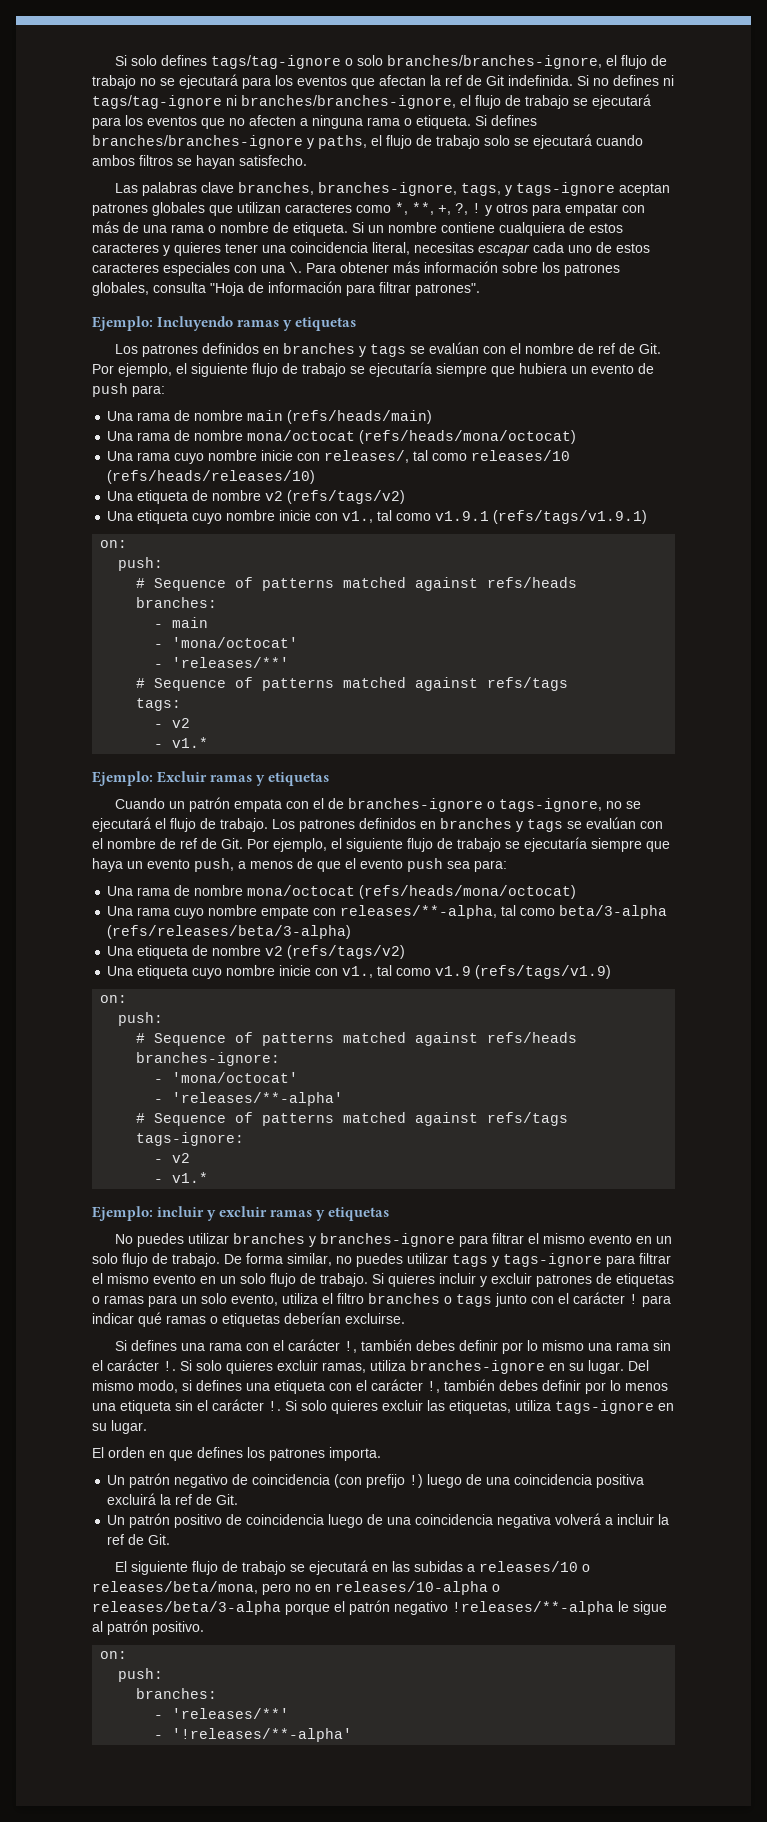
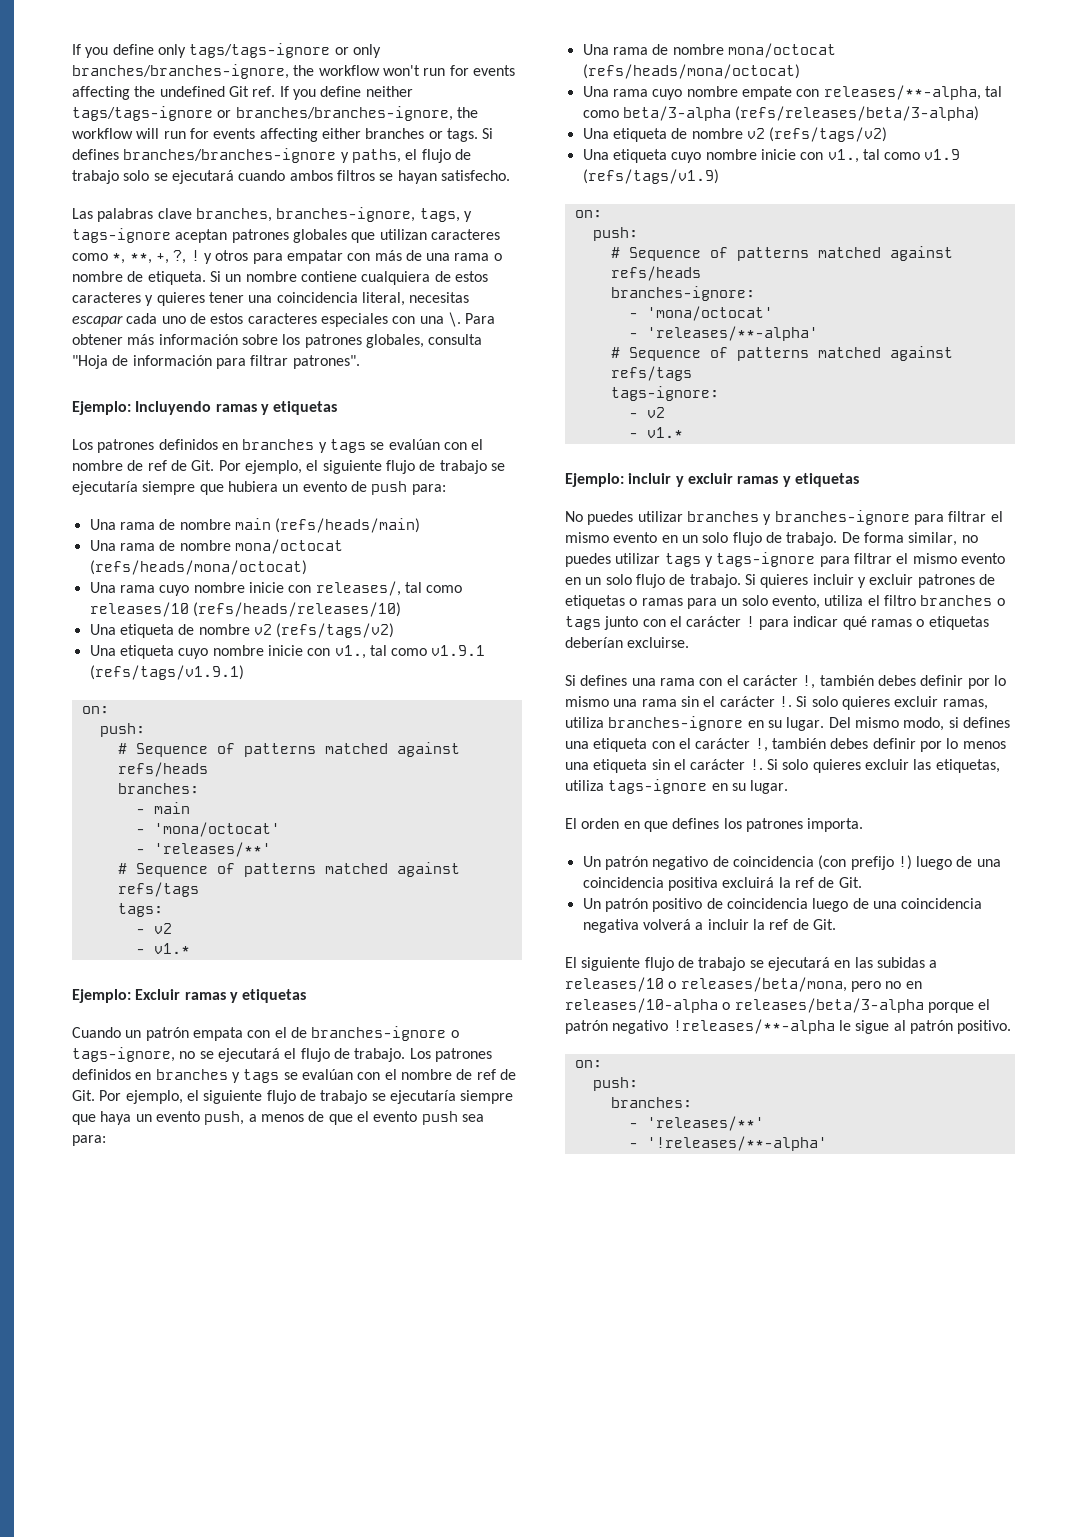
- Si solo defines tags/tag-ignore o solo branches/branches-ignore, el flujo de trabajo no se ejecutará para los eventos que afectan la ref de Git indefinida. Si no defines ni tags/tag-ignore ni branches/branches-ignore, el flujo de trabajo se ejecutará para los eventos que no afecten a ninguna rama o etiqueta.
+ If you define only tags/tags-ignore or only branches/branches-ignore, the workflow won't run for events affecting the undefined Git ref. If you define neither tags/tags-ignore or branches/branches-ignore, the workflow will run for events affecting either branches or tags.

